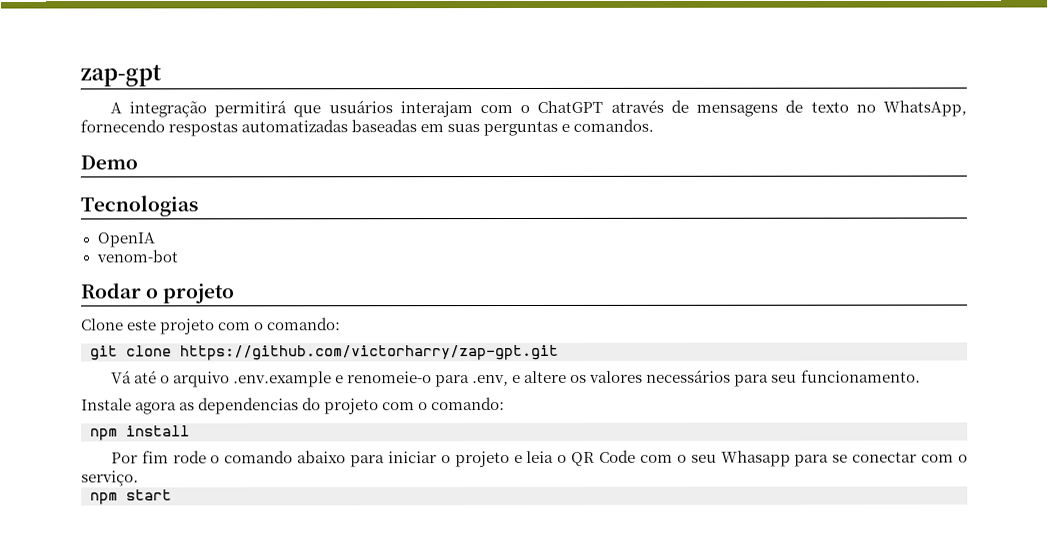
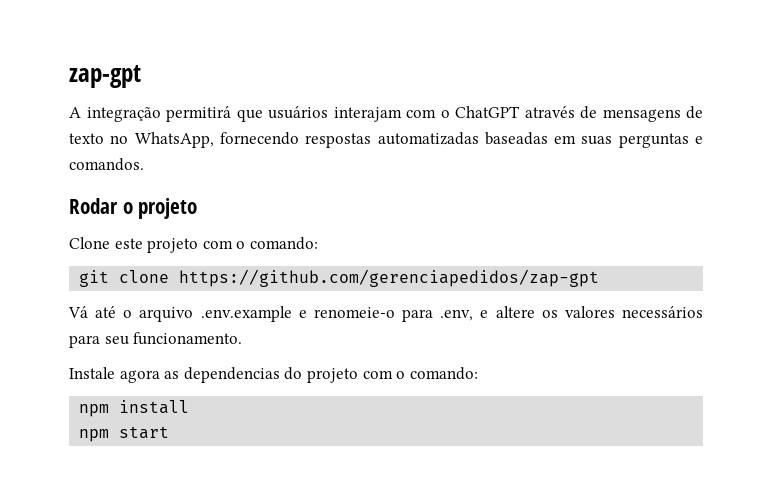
- Demo
- Tecnologias
- OpenIA
- venom-bot
- git clone https://github.com/victorharry/zap-gpt.git
+ git clone https://github.com/gerenciapedidos/zap-gpt
- Por fim rode o comando abaixo para iniciar o projeto e leia o QR Code com o seu Whasapp para se conectar com o serviço.

